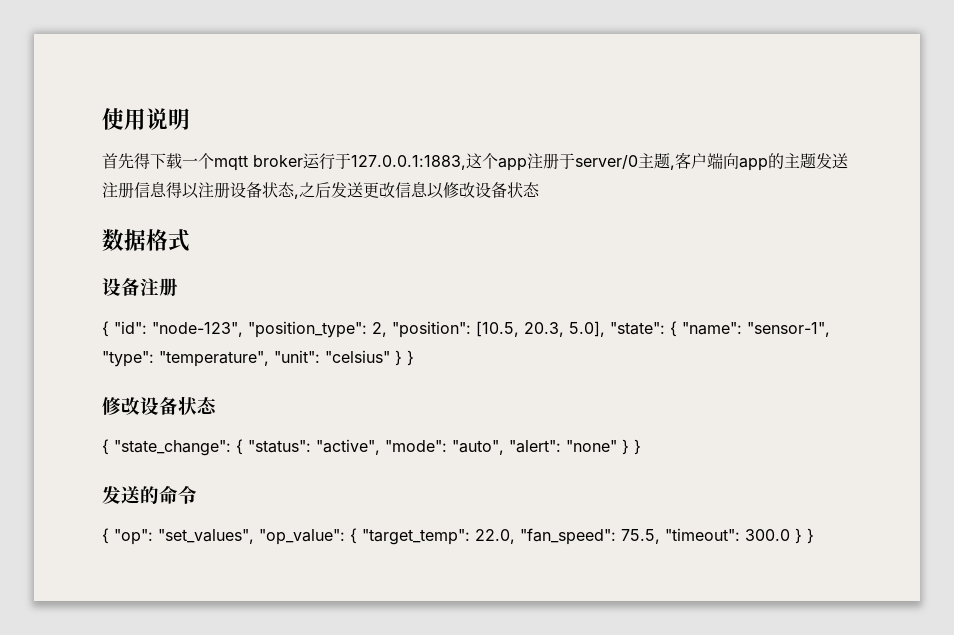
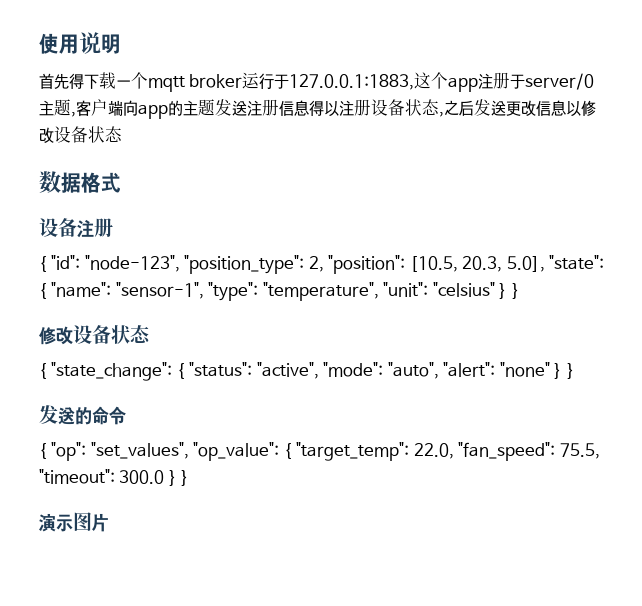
+ 演示图片

